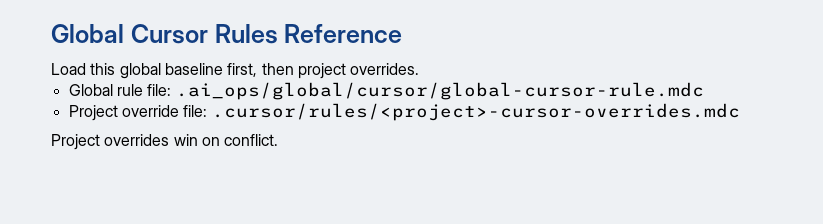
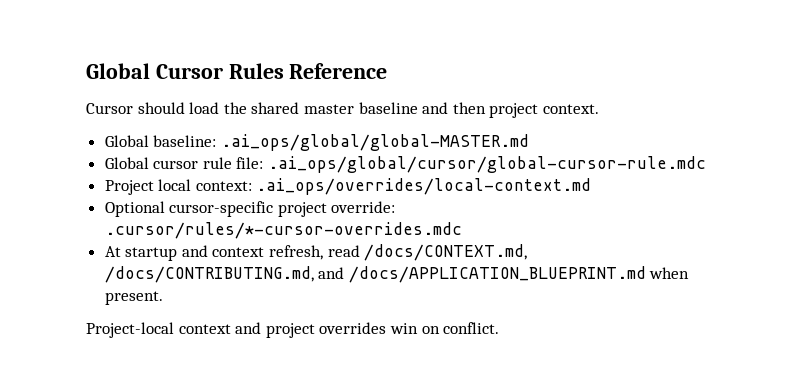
- Load this global baseline first, then project overrides.
- Global rule file: .ai_ops/global/cursor/global-cursor-rule.mdc
+ Cursor should load the shared master baseline and then project context.
+ Global baseline: .ai_ops/global/global-MASTER.md
+ Global cursor rule file: .ai_ops/global/cursor/global-cursor-rule.mdc
- Project override file: .cursor/rules/<project>-cursor-overrides.mdc
- Project overrides win on conflict.
+ Project local context: .ai_ops/overrides/local-context.md
+ Optional cursor-specific project override: .cursor/rules/*-cursor-overrides.mdc
+ At startup and context refresh, read /docs/CONTEXT.md, /docs/CONTRIBUTING.md, and /docs/APPLICATION_BLUEPRINT.md when present.
+ Project-local context and project overrides win on conflict.

